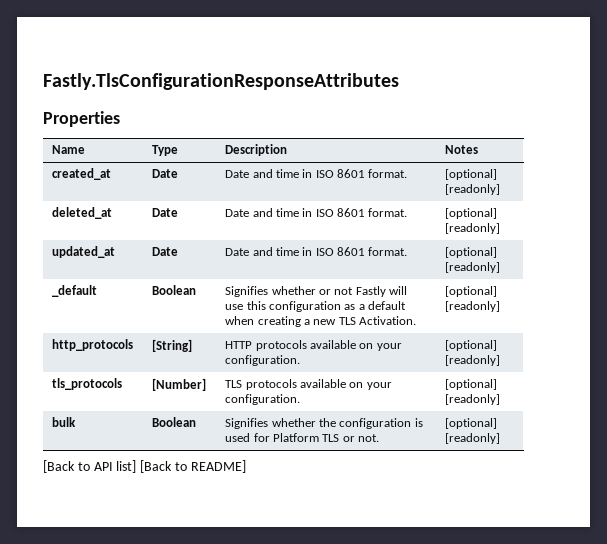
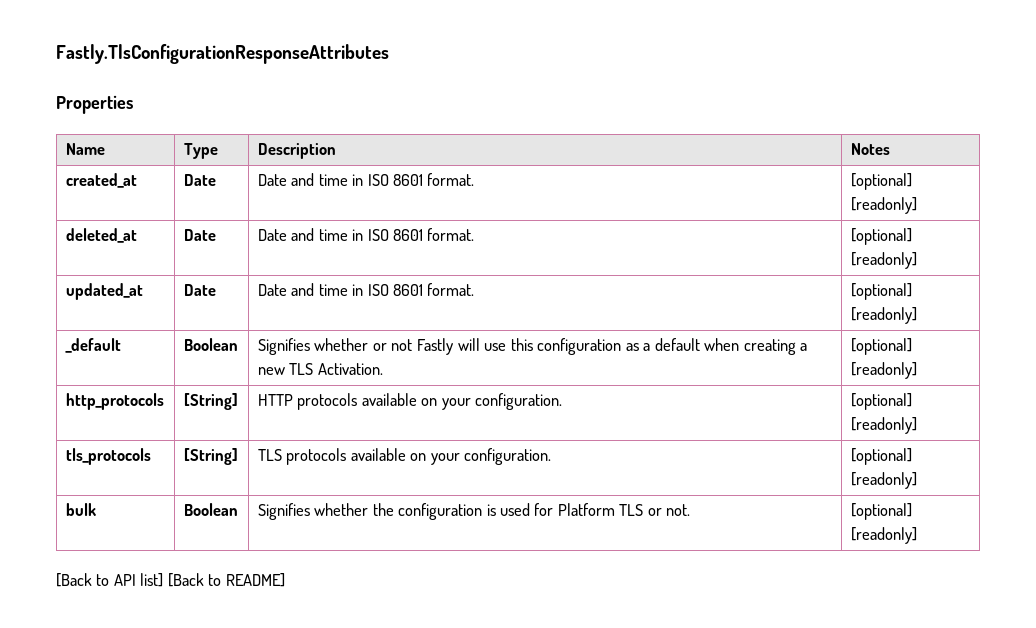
- tls_protocols | [Number] | TLS protocols available on your configuration. | [optional] [readonly]
+ tls_protocols | [String] | TLS protocols available on your configuration. | [optional] [readonly]

